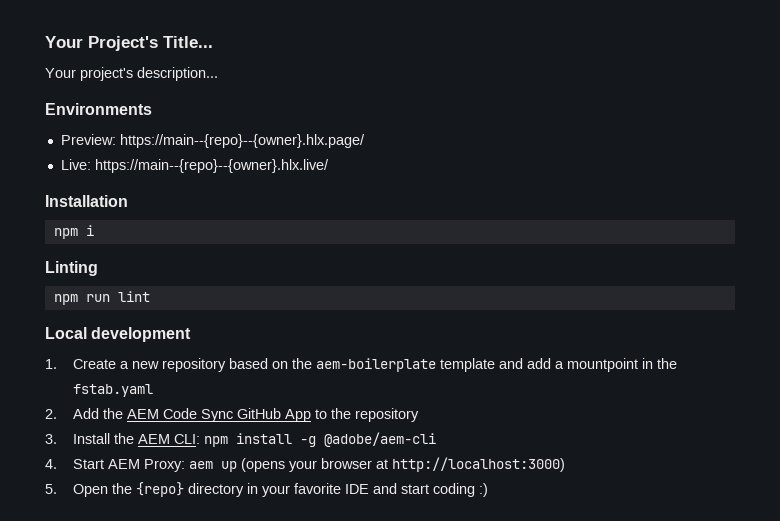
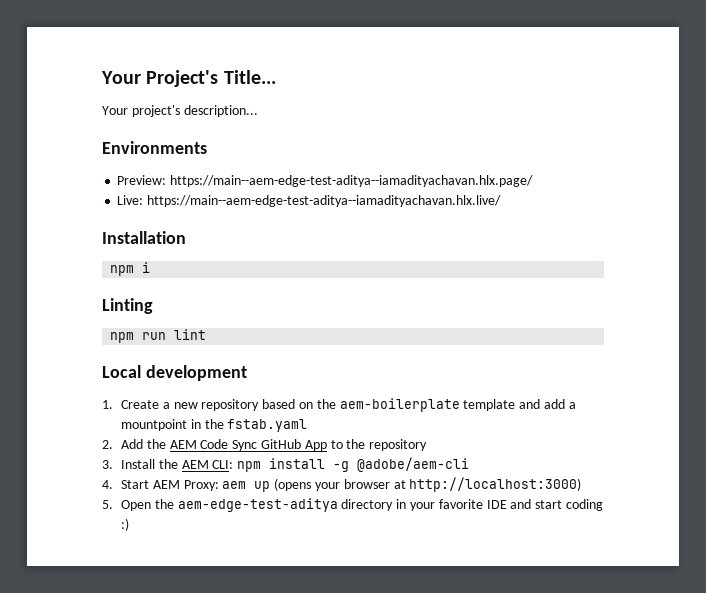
- Preview: https://main--{repo}--{owner}.hlx.page/
+ Preview: https://main--aem-edge-test-aditya--iamadityachavan.hlx.page/
- Live: https://main--{repo}--{owner}.hlx.live/
+ Live: https://main--aem-edge-test-aditya--iamadityachavan.hlx.live/
- 5. Open the {repo} directory in your favorite IDE and start coding :)
+ 5. Open the aem-edge-test-aditya directory in your favorite IDE and start coding :)

